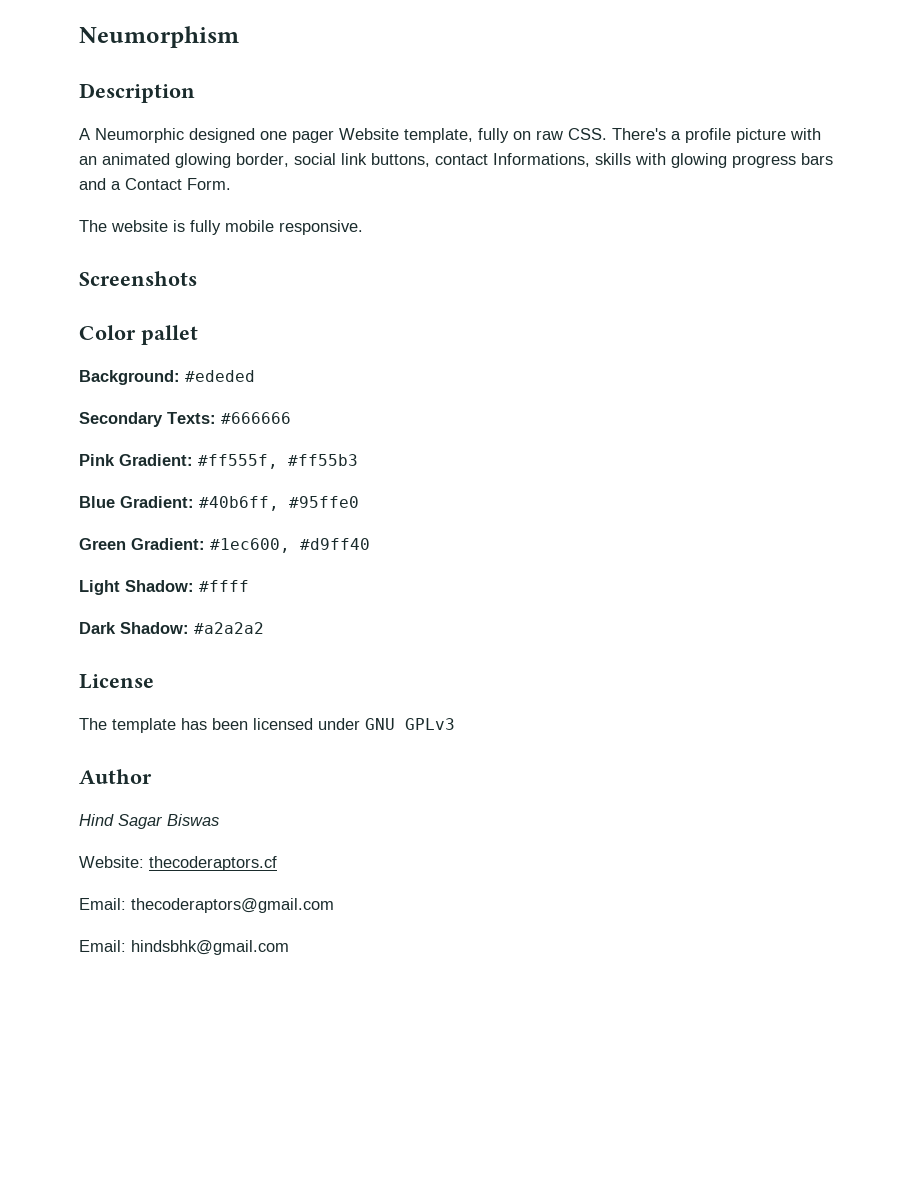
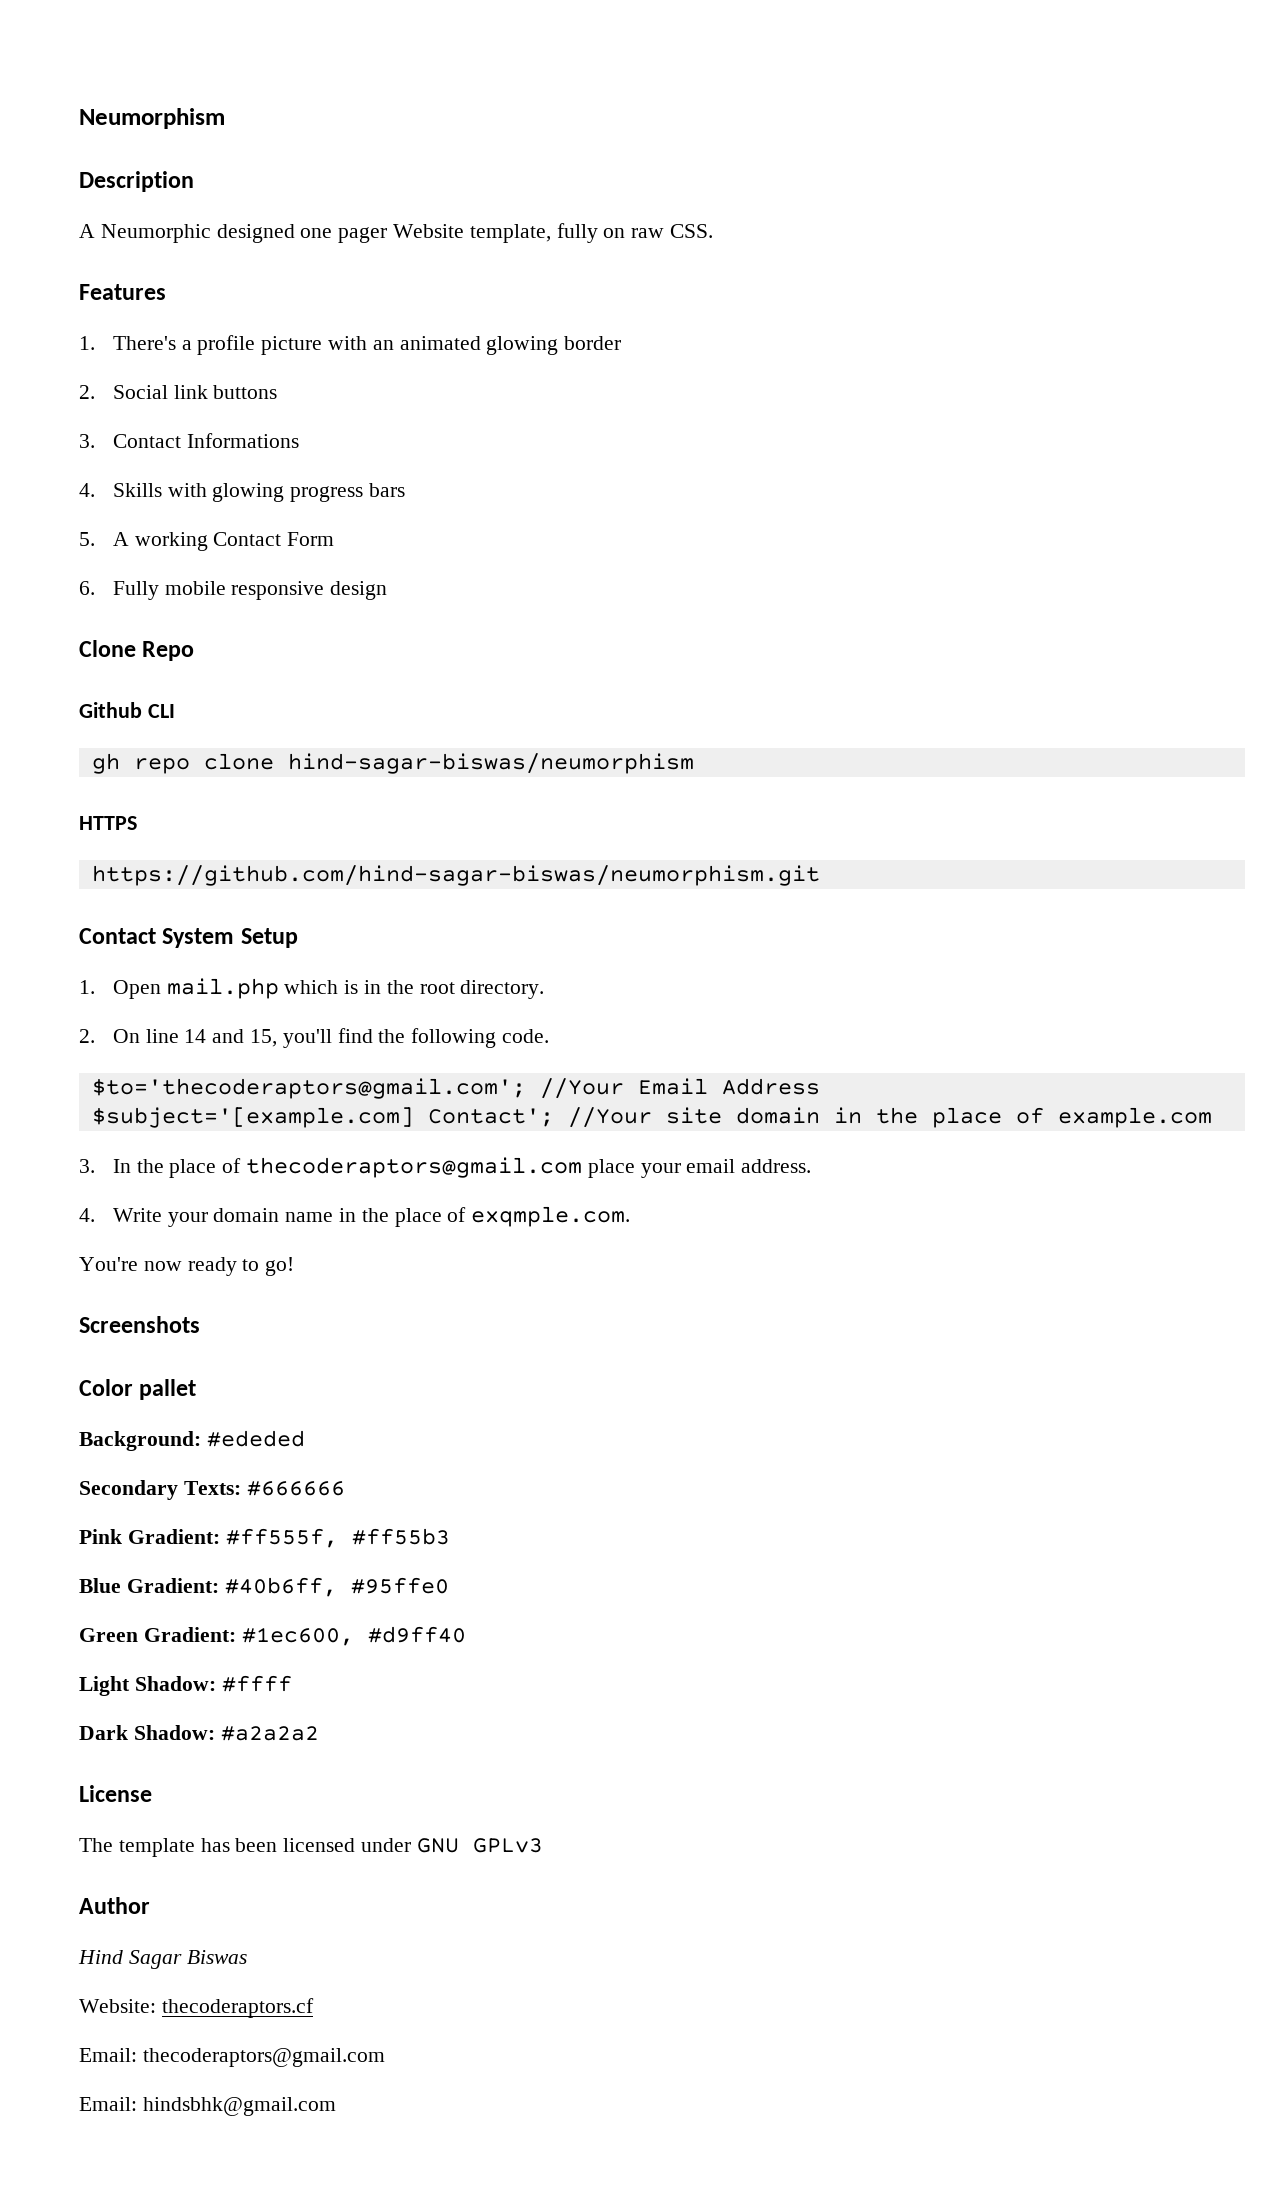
- A Neumorphic designed one pager Website template, fully on raw CSS. There's a profile picture with an animated glowing border, social link buttons, contact Informations, skills with glowing progress bars and a Contact Form.
- The website is fully mobile responsive.
+ A Neumorphic designed one pager Website template, fully on raw CSS.
+ Features
+ 1. There's a profile picture with an animated glowing border
+ 2. Social link buttons
+ 3. Contact Informations
+ 4. Skills with glowing progress bars
+ 5. A working Contact Form
+ 6. Fully mobile responsive design
+ Clone Repo
+ Github CLI
+ gh repo clone hind-sagar-biswas/neumorphism
+ HTTPS
+ https://github.com/hind-sagar-biswas/neumorphism.git
+ Contact System Setup
+ 1. Open mail.php which is in the root directory.
+ 2. On line 14 and 15, you'll find the following code.
+ $to='thecoderaptors@gmail.com'; //Your Email Address
+ $subject='[example.com] Contact'; //Your site domain in the place of example.com
+ 3. In the place of thecoderaptors@gmail.com place your email address.
+ 4. Write your domain name in the place of exqmple.com.
+ You're now ready to go!

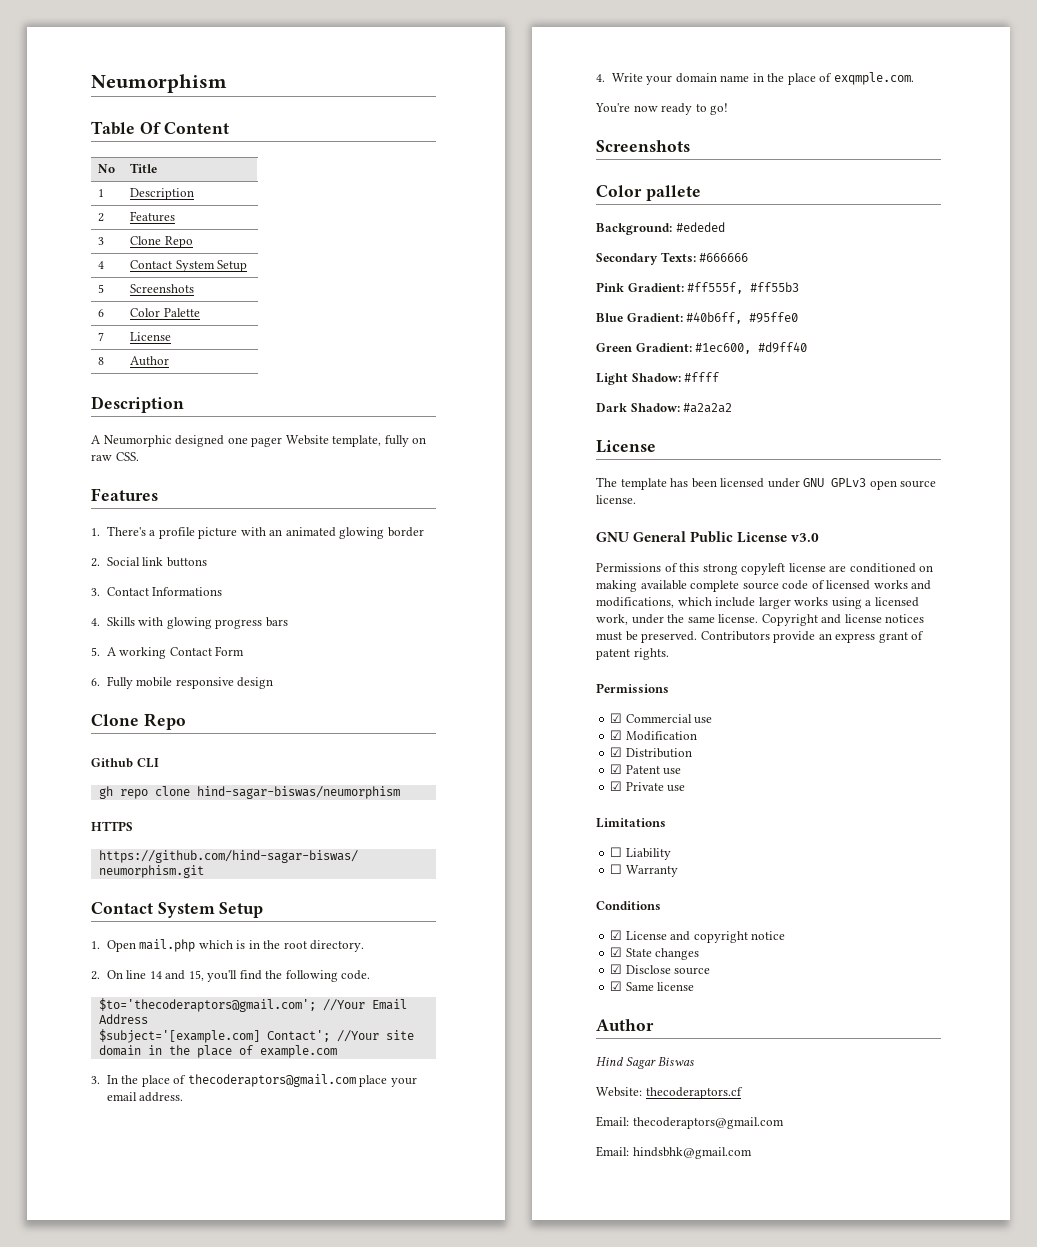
+ Table Of Content
+ No | Title
+ 1 | Description
+ 2 | Features
+ 3 | Clone Repo
+ 4 | Contact System Setup
+ 5 | Screenshots
+ 6 | Color Palette
+ 7 | License
+ 8 | Author
- Color pallet
+ Color pallete
- The template has been licensed under GNU GPLv3
+ The template has been licensed under GNU GPLv3 open source license.
+ GNU General Public License v3.0
+ Permissions of this strong copyleft license are conditioned on making available complete source code of licensed works and modifications, which include larger works using a licensed work, under the same license. Copyright and license notices must be preserved. Contributors provide an express grant of patent rights.
+ Permissions
+ ☑ Commercial use
+ ☑ Modification
+ ☑ Distribution
+ ☑ Patent use
+ ☑ Private use
+ Limitations
+ ☐ Liability
+ ☐ Warranty
+ Conditions
+ ☑ License and copyright notice
+ ☑ State changes
+ ☑ Disclose source
+ ☑ Same license

